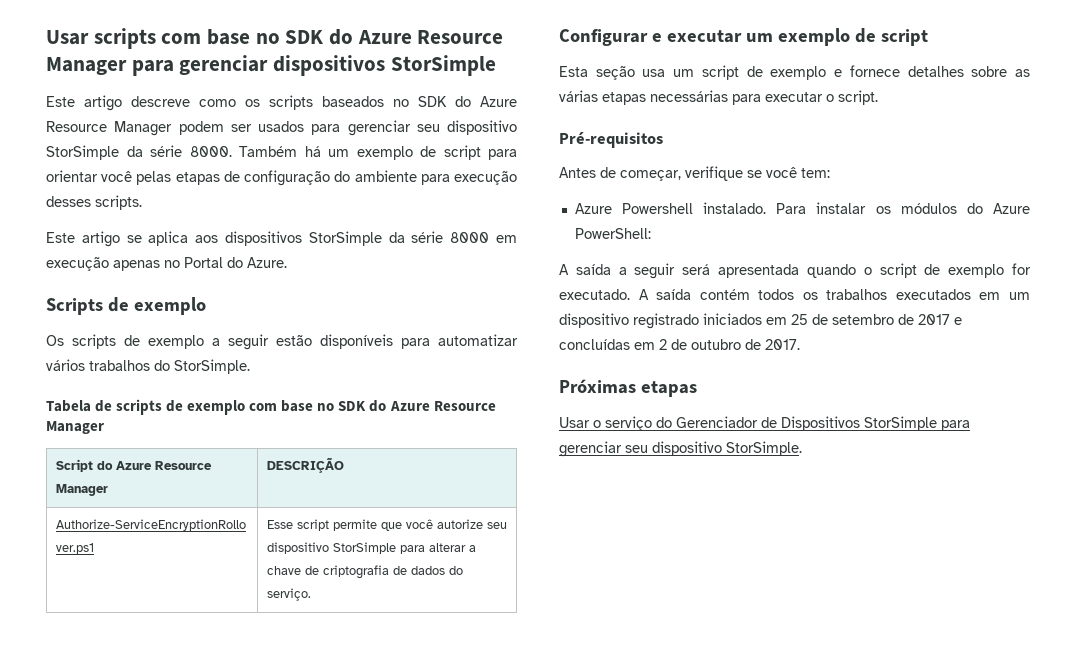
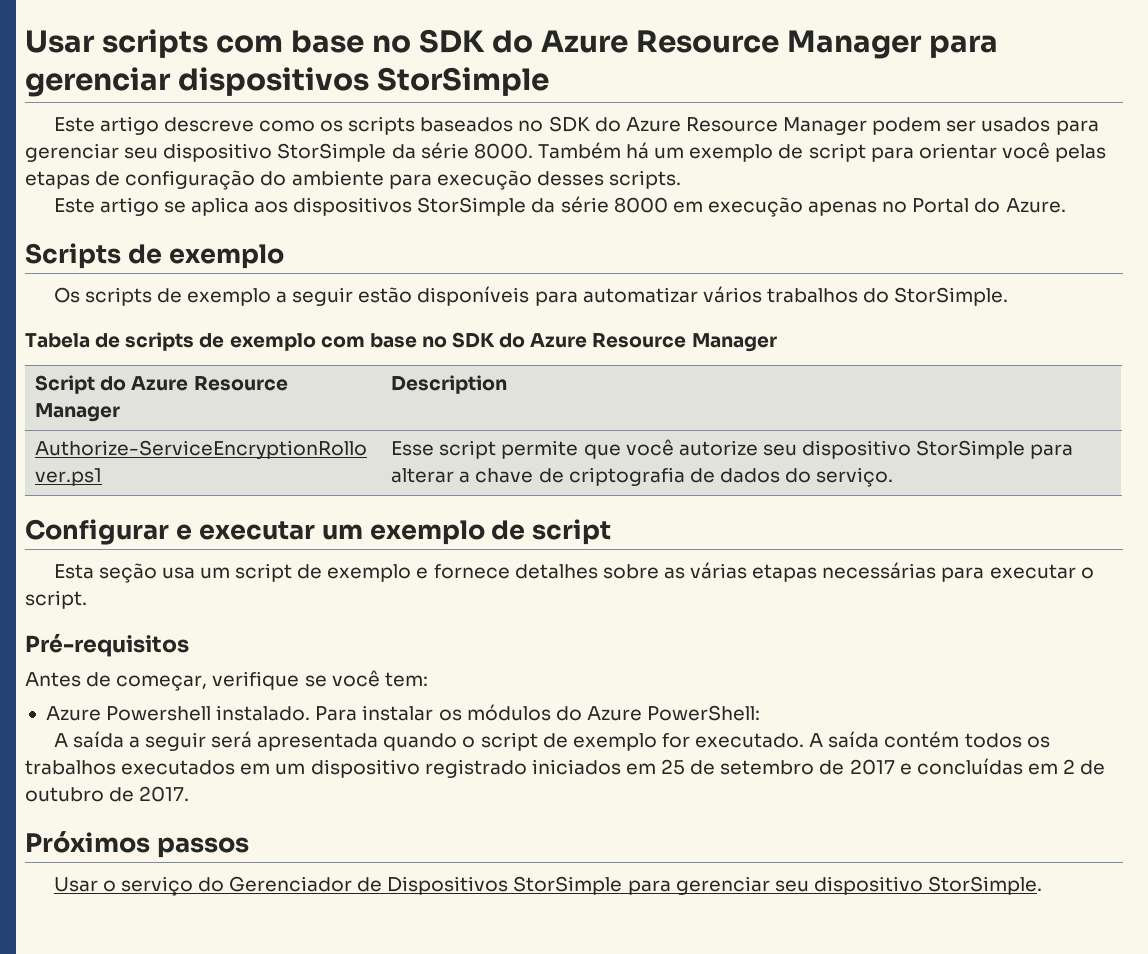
- Script do Azure Resource Manager | DESCRIÇÃO
+ Script do Azure Resource Manager | Description
- Próximas etapas
+ Próximos passos

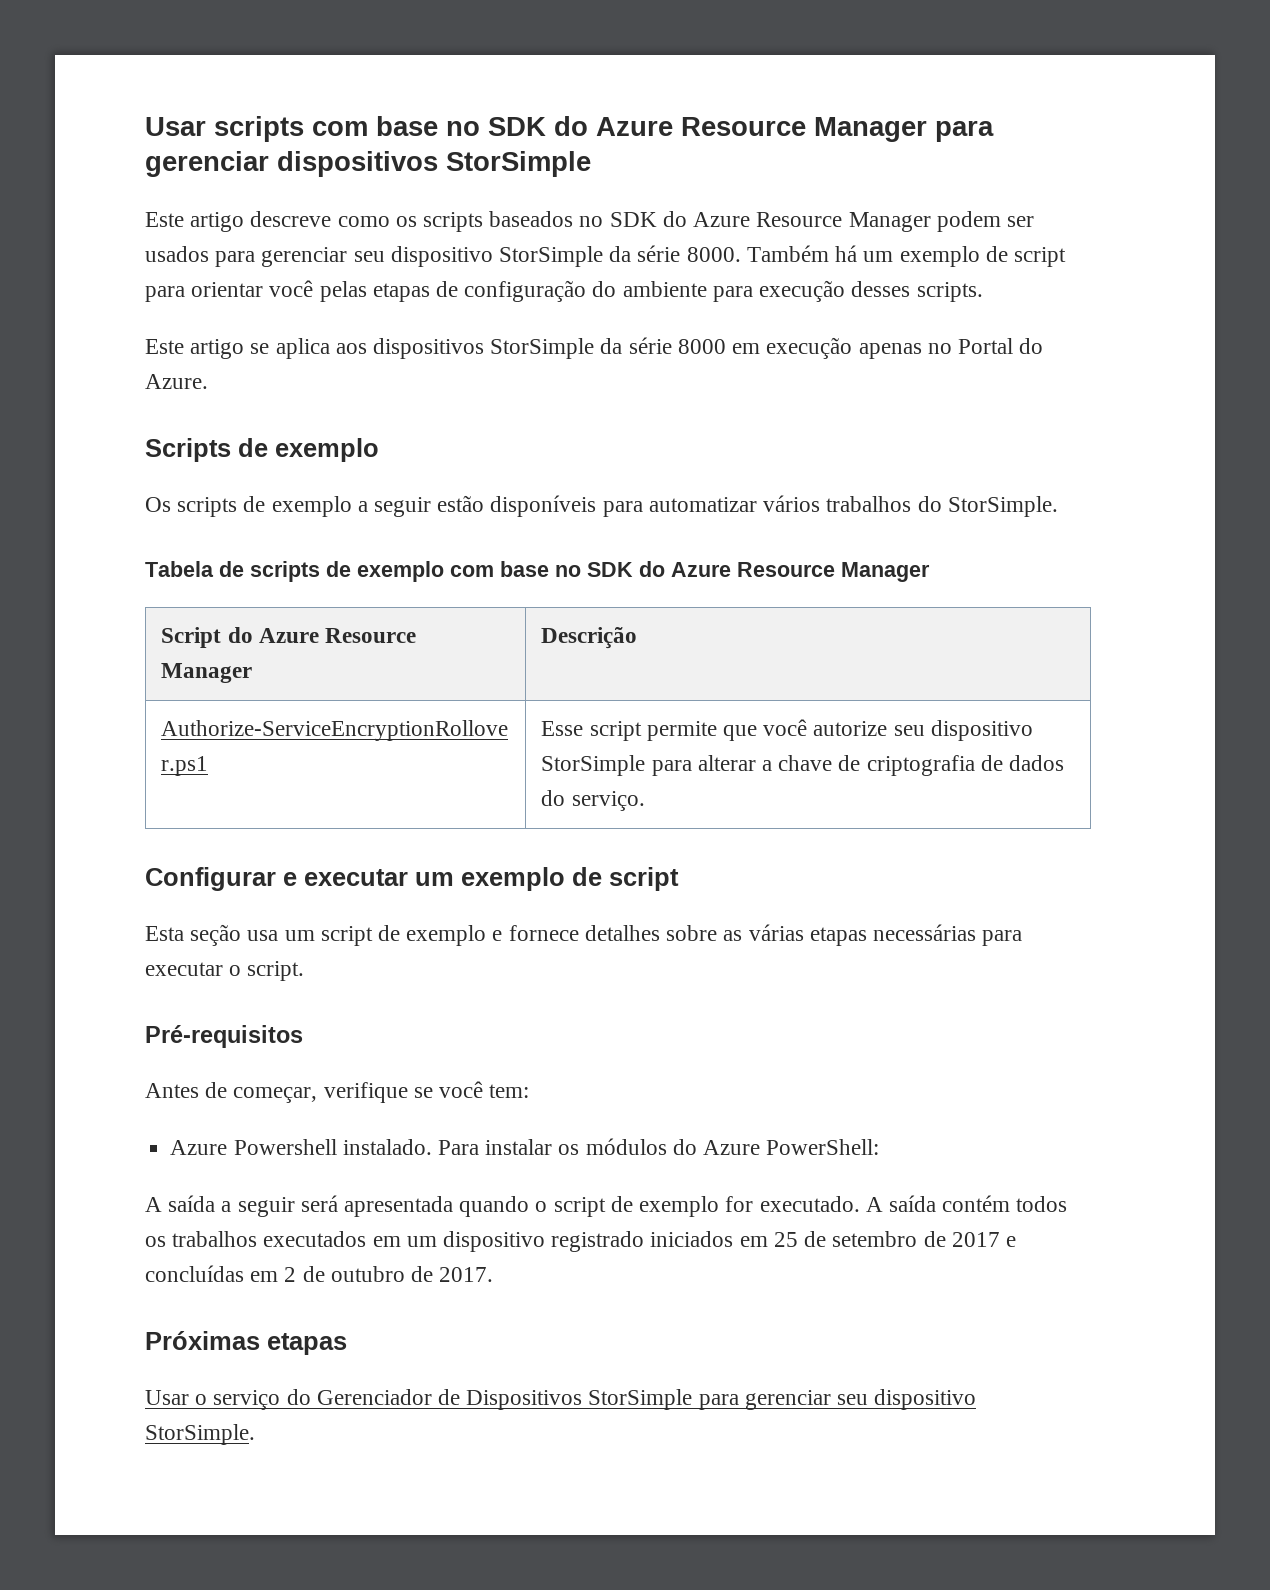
- Script do Azure Resource Manager | Description
+ Script do Azure Resource Manager | Descrição
- Próximos passos
+ Próximas etapas

